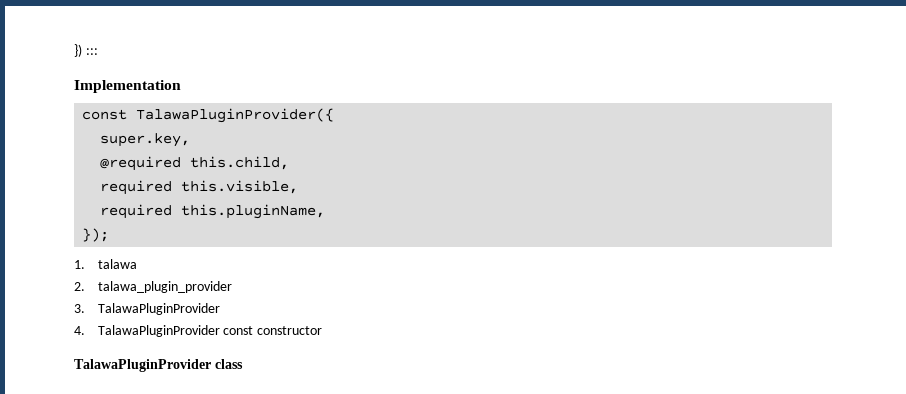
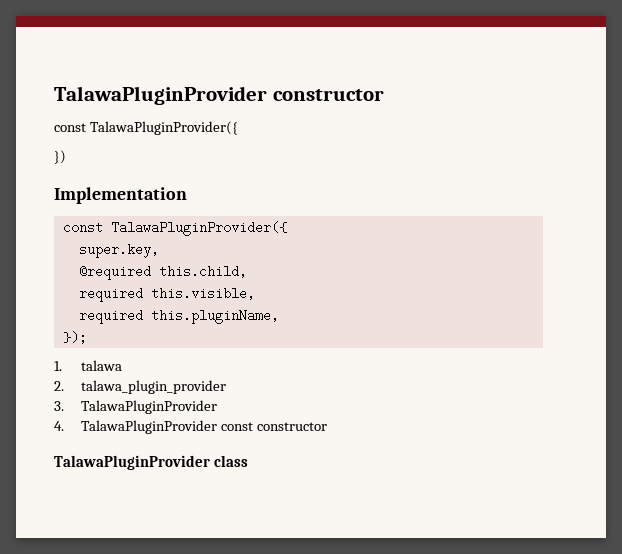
+ TalawaPluginProvider constructor
+ const TalawaPluginProvider({
- }) :::
+ })

